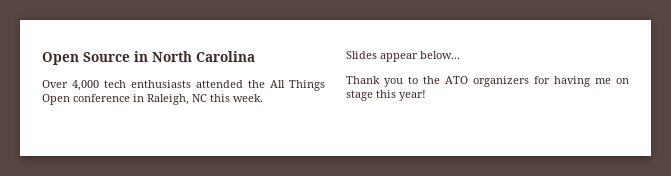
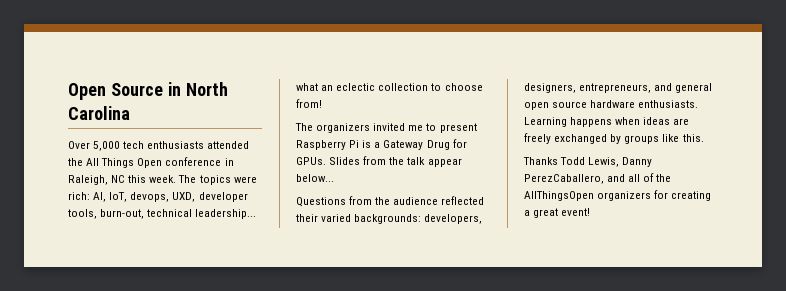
- Over 4,000 tech enthusiasts attended the All Things Open conference in Raleigh, NC this week.
- Slides appear below...
- Thank you to the ATO organizers for having me on stage this year!
+ Over 5,000 tech enthusiasts attended the All Things Open conference in Raleigh, NC this week. The topics were rich: AI, IoT, devops, UXD, developer tools, burn-out, technical leadership... what an eclectic collection to choose from!
+ The organizers invited me to present Raspberry Pi is a Gateway Drug for GPUs. Slides from the talk appear below...
+ Questions from the audience reflected their varied backgrounds: developers, designers, entrepreneurs, and general open source hardware enthusiasts. Learning happens when ideas are freely exchanged by groups like this.
+ Thanks Todd Lewis, Danny PerezCaballero, and all of the AllThingsOpen organizers for creating a great event!

